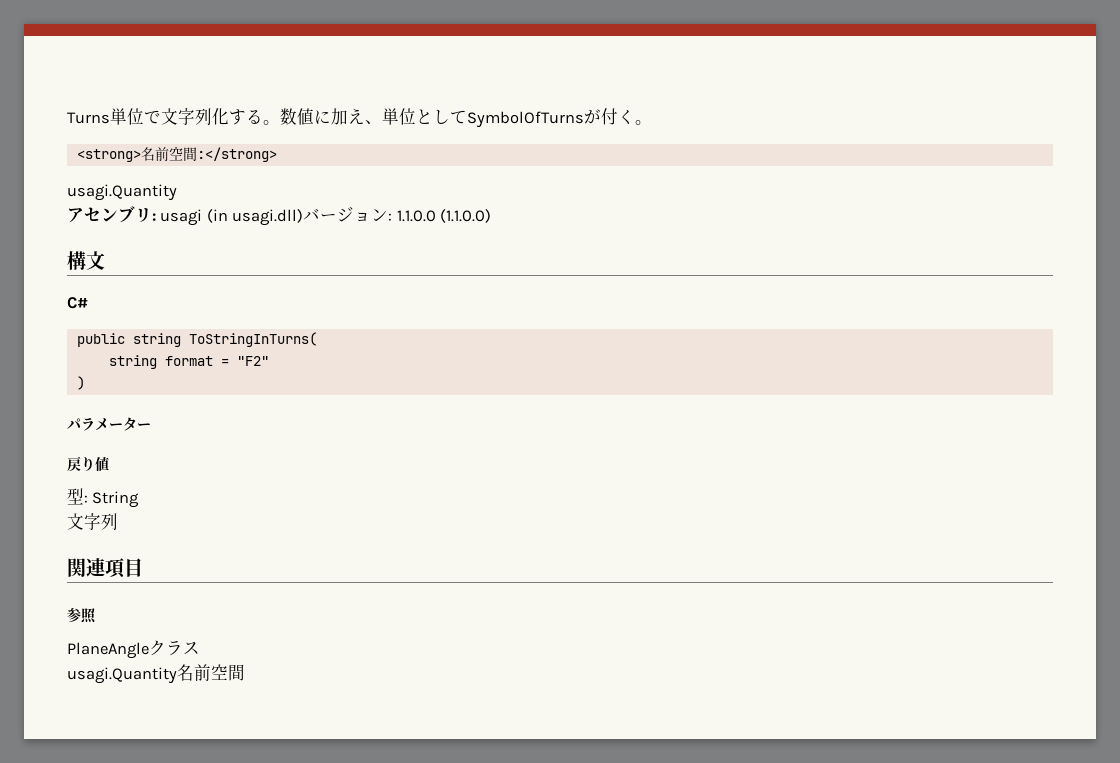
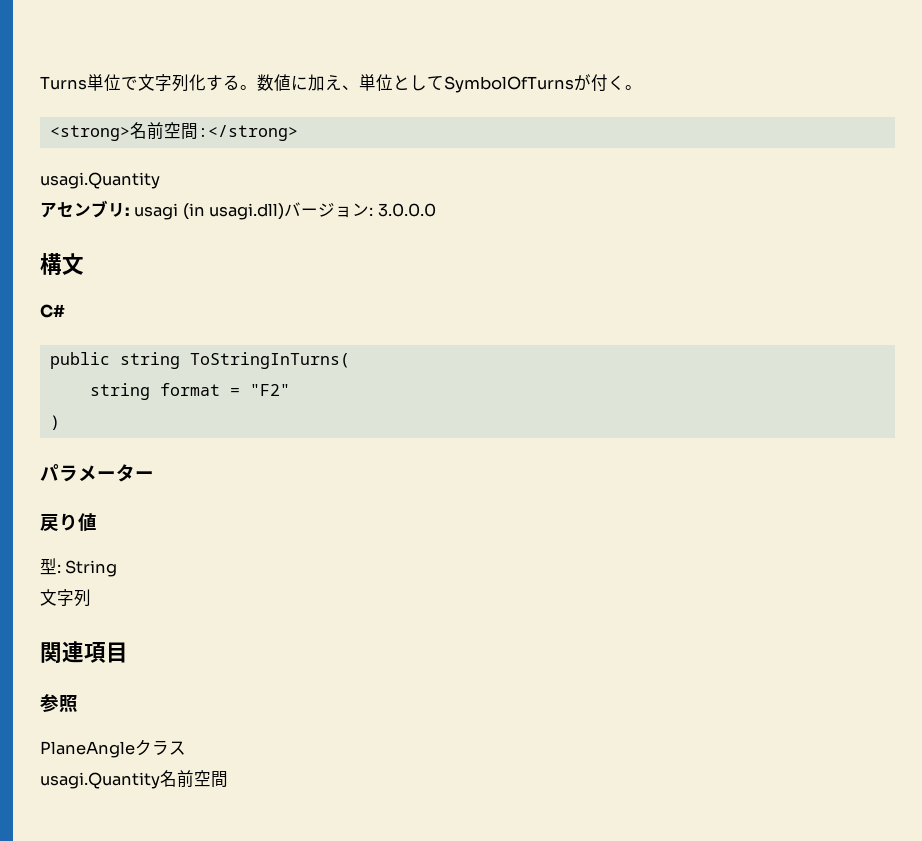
- アセンブリ: usagi (in usagi.dll)バージョン: 1.1.0.0 (1.1.0.0)
+ アセンブリ: usagi (in usagi.dll)バージョン: 3.0.0.0

